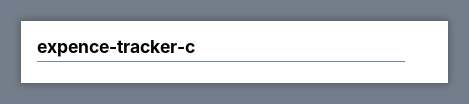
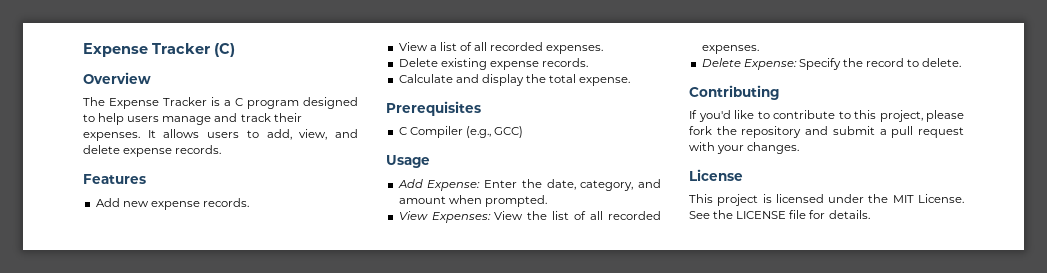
- expence-tracker-c
+ Expense Tracker (C)
+ Overview
+ The Expense Tracker is a C program designed to help users manage and track their expenses. It allows users to add, view, and delete expense records.
+ Features
+ Add new expense records.
+ View a list of all recorded expenses.
+ Delete existing expense records.
+ Calculate and display the total expense.
+ Prerequisites
+ C Compiler (e.g., GCC)
+ Usage
+ Add Expense: Enter the date, category, and amount when prompted.
+ View Expenses: View the list of all recorded expenses.
+ Delete Expense: Specify the record to delete.
+ Contributing
+ If you'd like to contribute to this project, please fork the repository and submit a pull request with your changes.
+ License
+ This project is licensed under the MIT License. See the LICENSE file for details.

